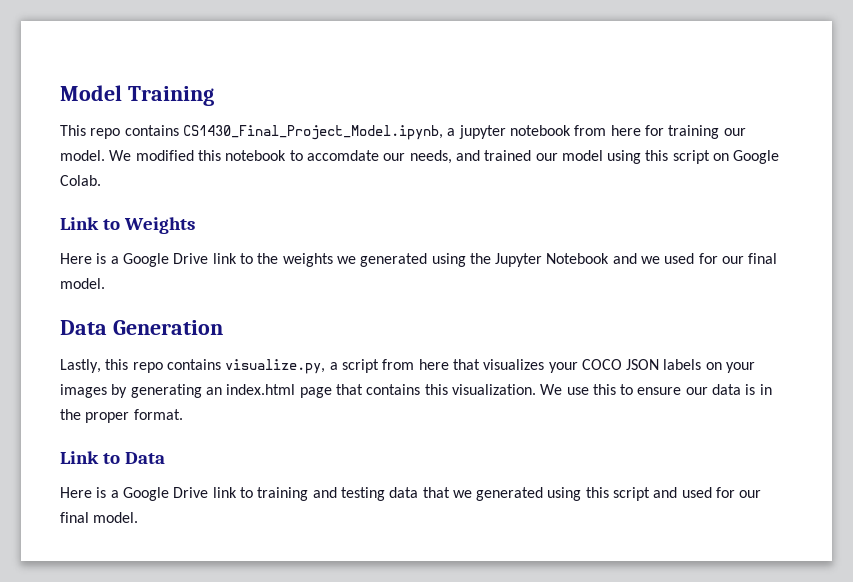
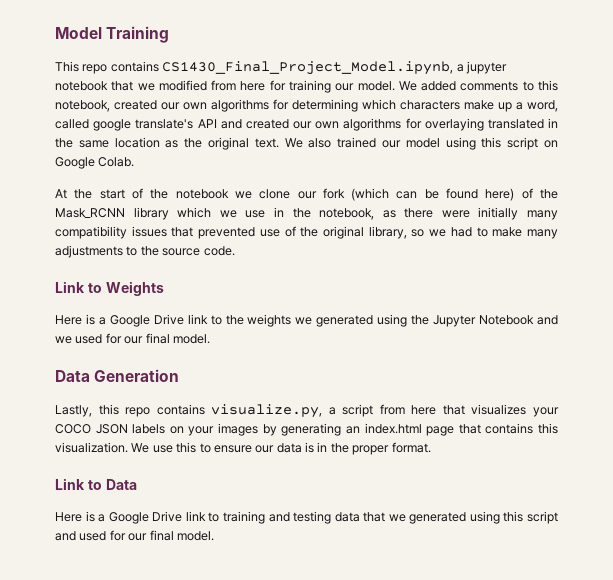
- This repo contains CS1430_Final_Project_Model.ipynb, a jupyter notebook from here for training our model.
+ This repo contains CS1430_Final_Project_Model.ipynb, a jupyter notebook that we modified from here for training our model.
- We modified this notebook to accomdate our needs, and trained our model using this script on Google Colab.
+ We added comments to this notebook, created our own algorithms for determining which characters make up a word, called google translate's API and created our own algorithms for overlaying translated in the same location as the original text. We also trained our model using this script on Google Colab.
+ At the start of the notebook we clone our fork (which can be found here) of the Mask_RCNN library which we use in the notebook, as there were initially many compatibility issues that prevented use of the original library, so we had to make many adjustments to the source code.

